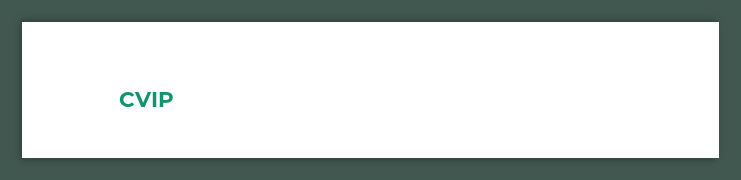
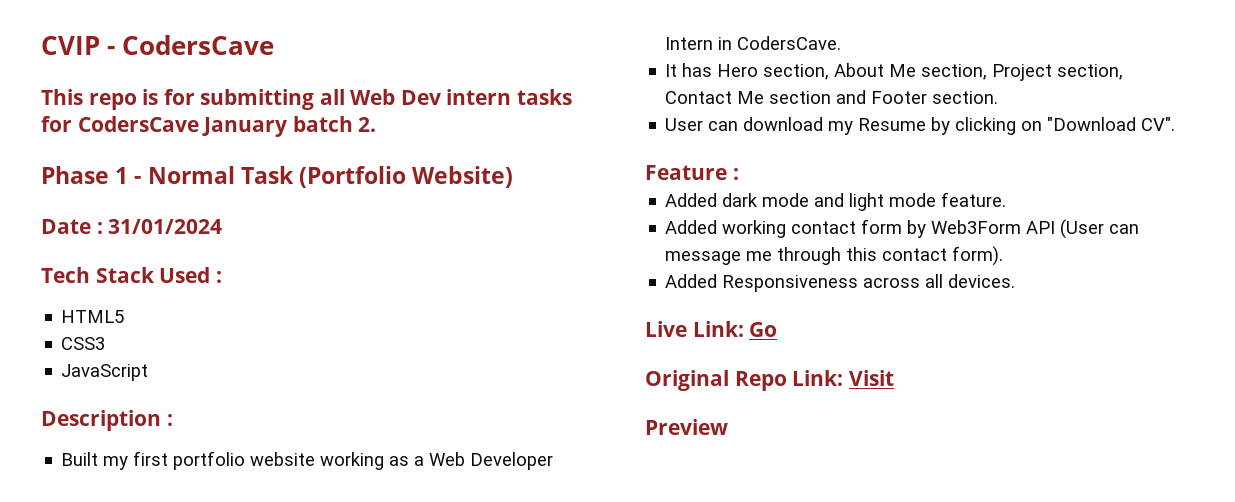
- CVIP
+ CVIP - CodersCave
+ This repo is for submitting all Web Dev intern tasks for CodersCave January batch 2.
+ Phase 1 - Normal Task (Portfolio Website)
+ Date : 31/01/2024
+ Tech Stack Used :
+ HTML5
+ CSS3
+ JavaScript
+ Description :
+ Built my first portfolio website working as a Web Developer Intern in CodersCave.
+ It has Hero section, About Me section, Project section, Contact Me section and Footer section.
+ User can download my Resume by clicking on "Download CV".
+ Feature :
+ Added dark mode and light mode feature.
+ Added working contact form by Web3Form API (User can message me through this contact form).
+ Added Responsiveness across all devices.
+ Live Link: Go
+ Original Repo Link: Visit
+ Preview

